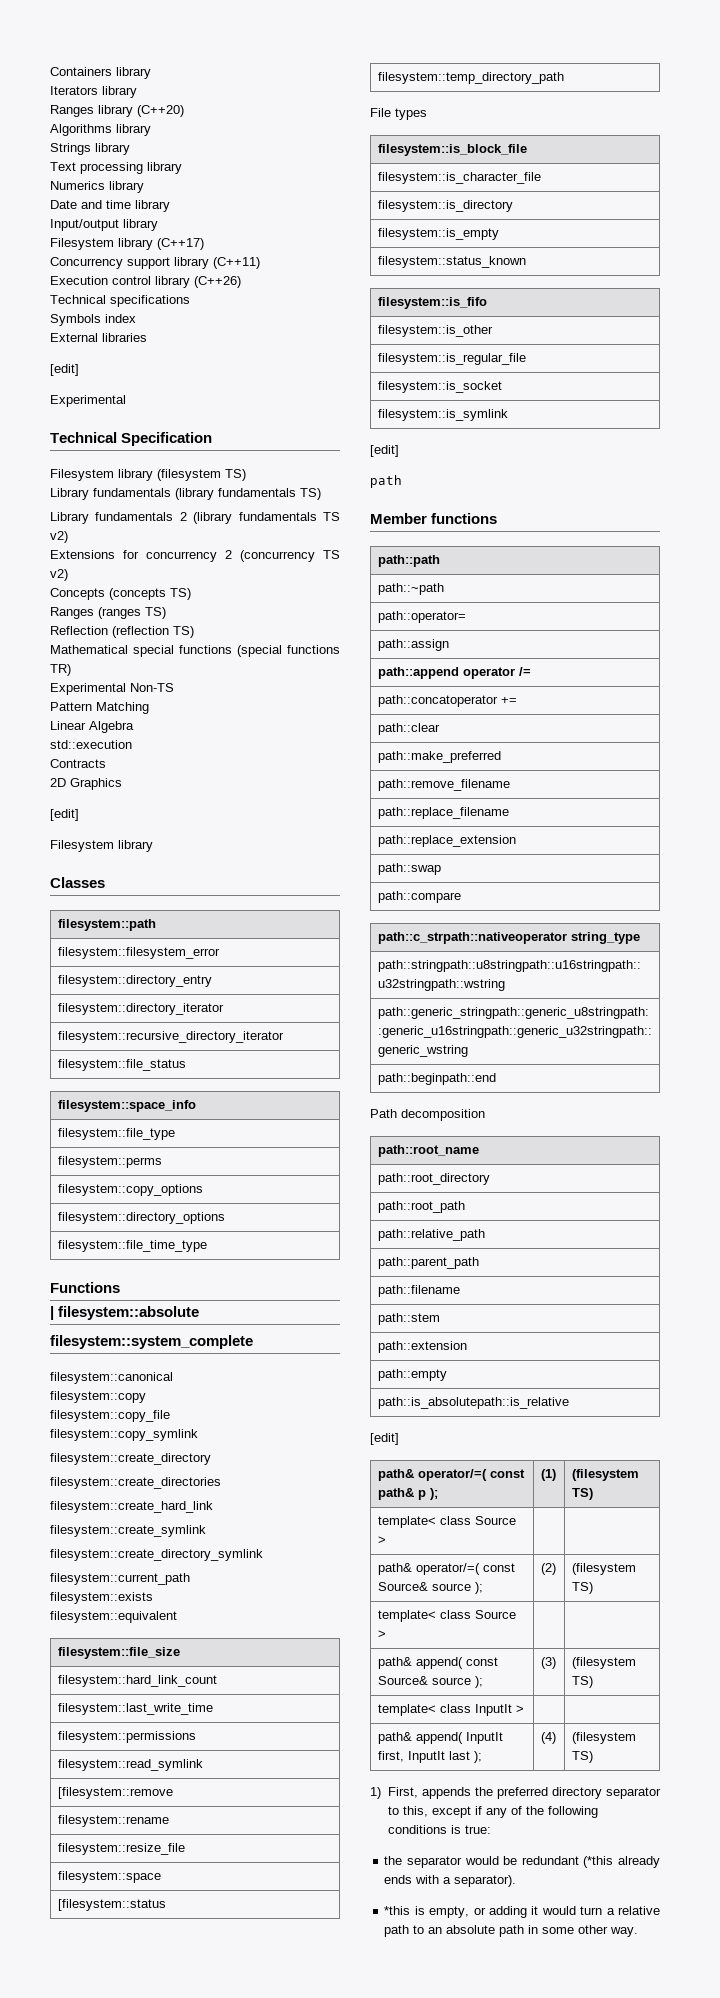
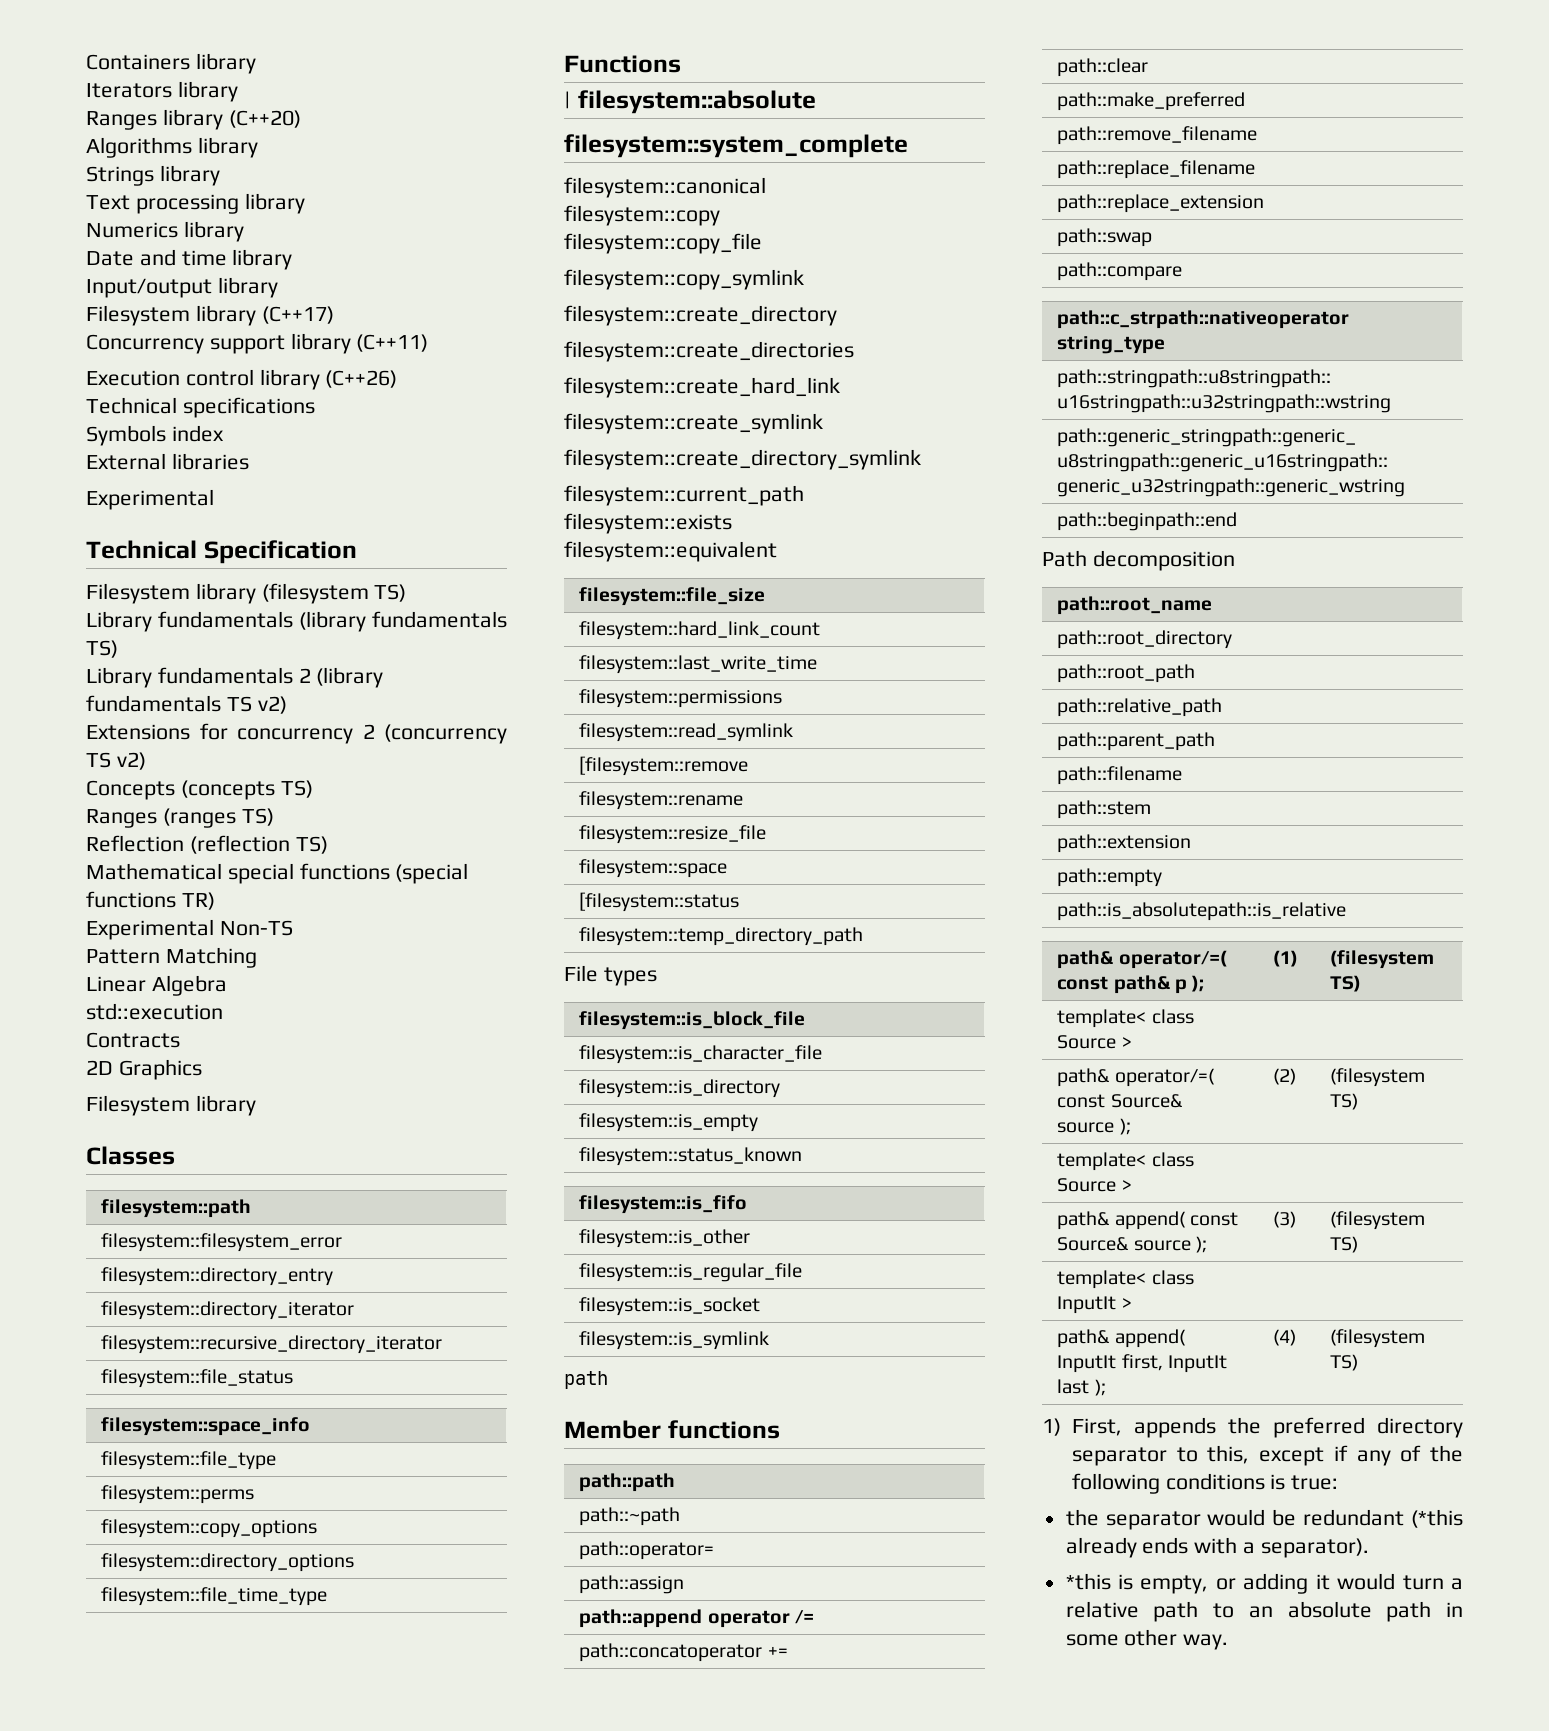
  External libraries
- [edit]
  2D Graphics
- [edit]
  filesystem::is_symlink
- [edit]
  path::is_absolutepath::is_relative
- [edit]

